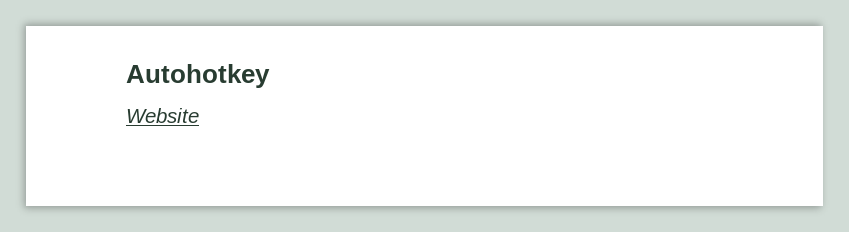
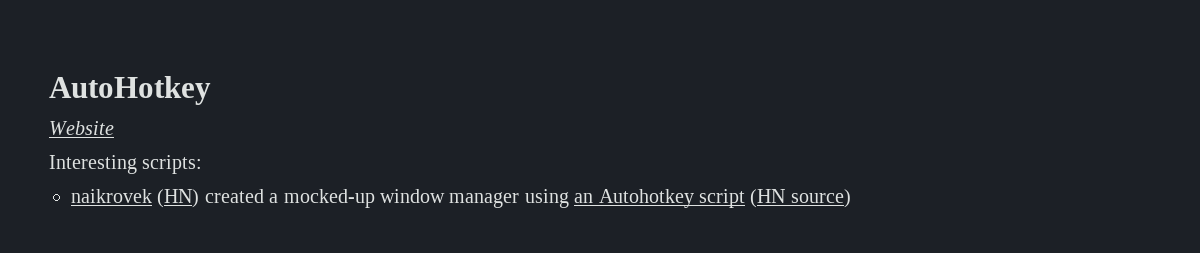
- Autohotkey
+ AutoHotkey
+ Interesting scripts:
+ naikrovek (HN) created a mocked-up window manager using an Autohotkey script (HN source)

